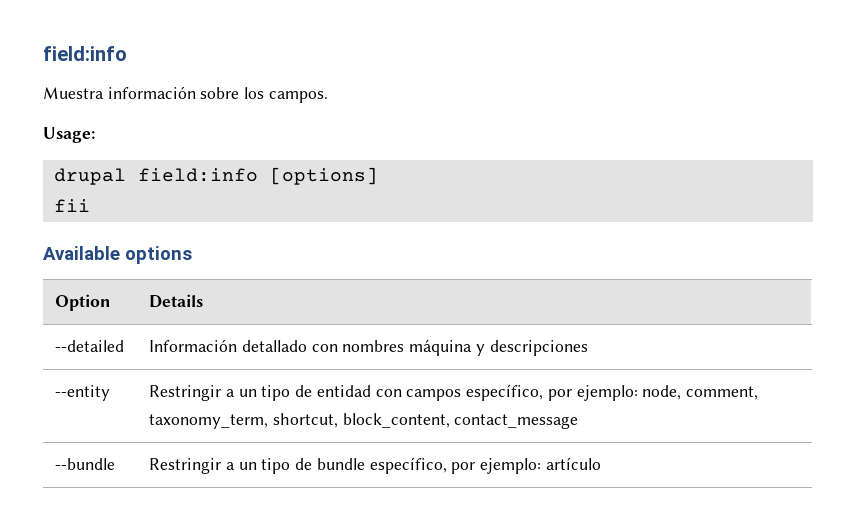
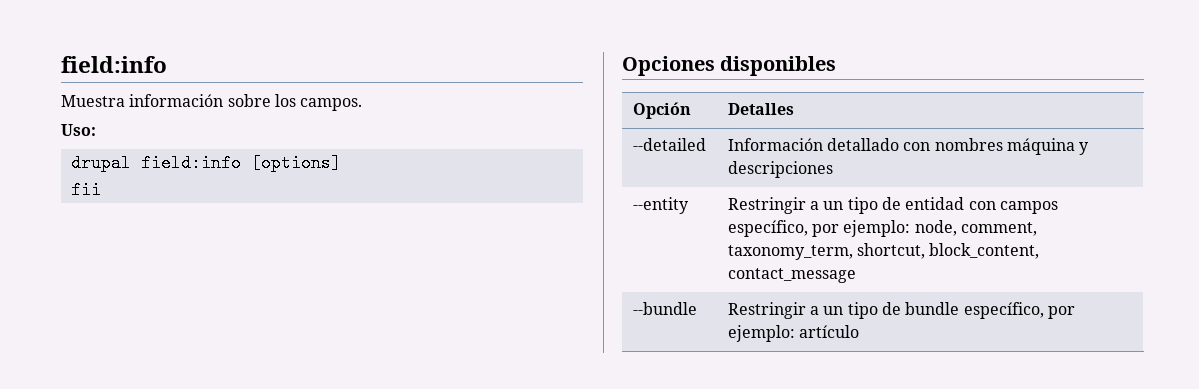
- Usage:
+ Uso:
- Available options
- Option | Details
+ Opciones disponibles
+ Opción | Detalles

